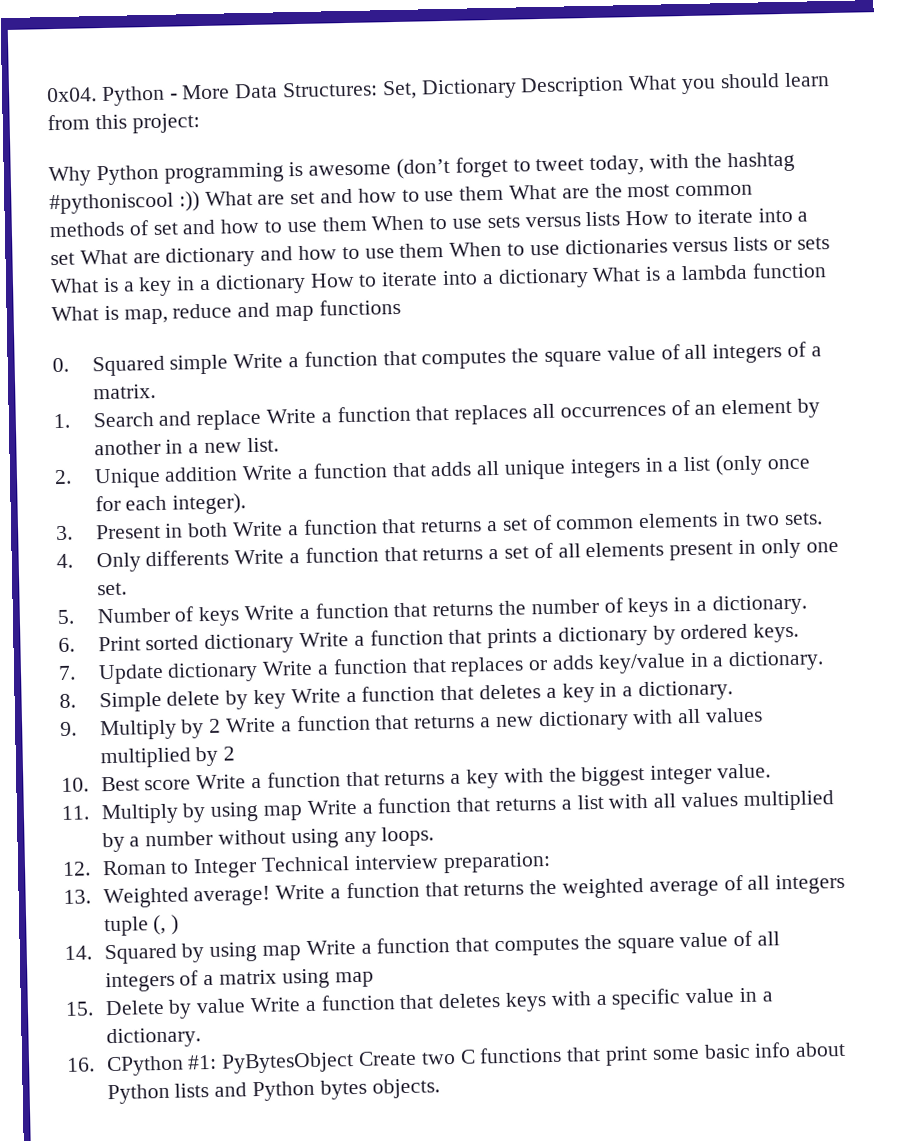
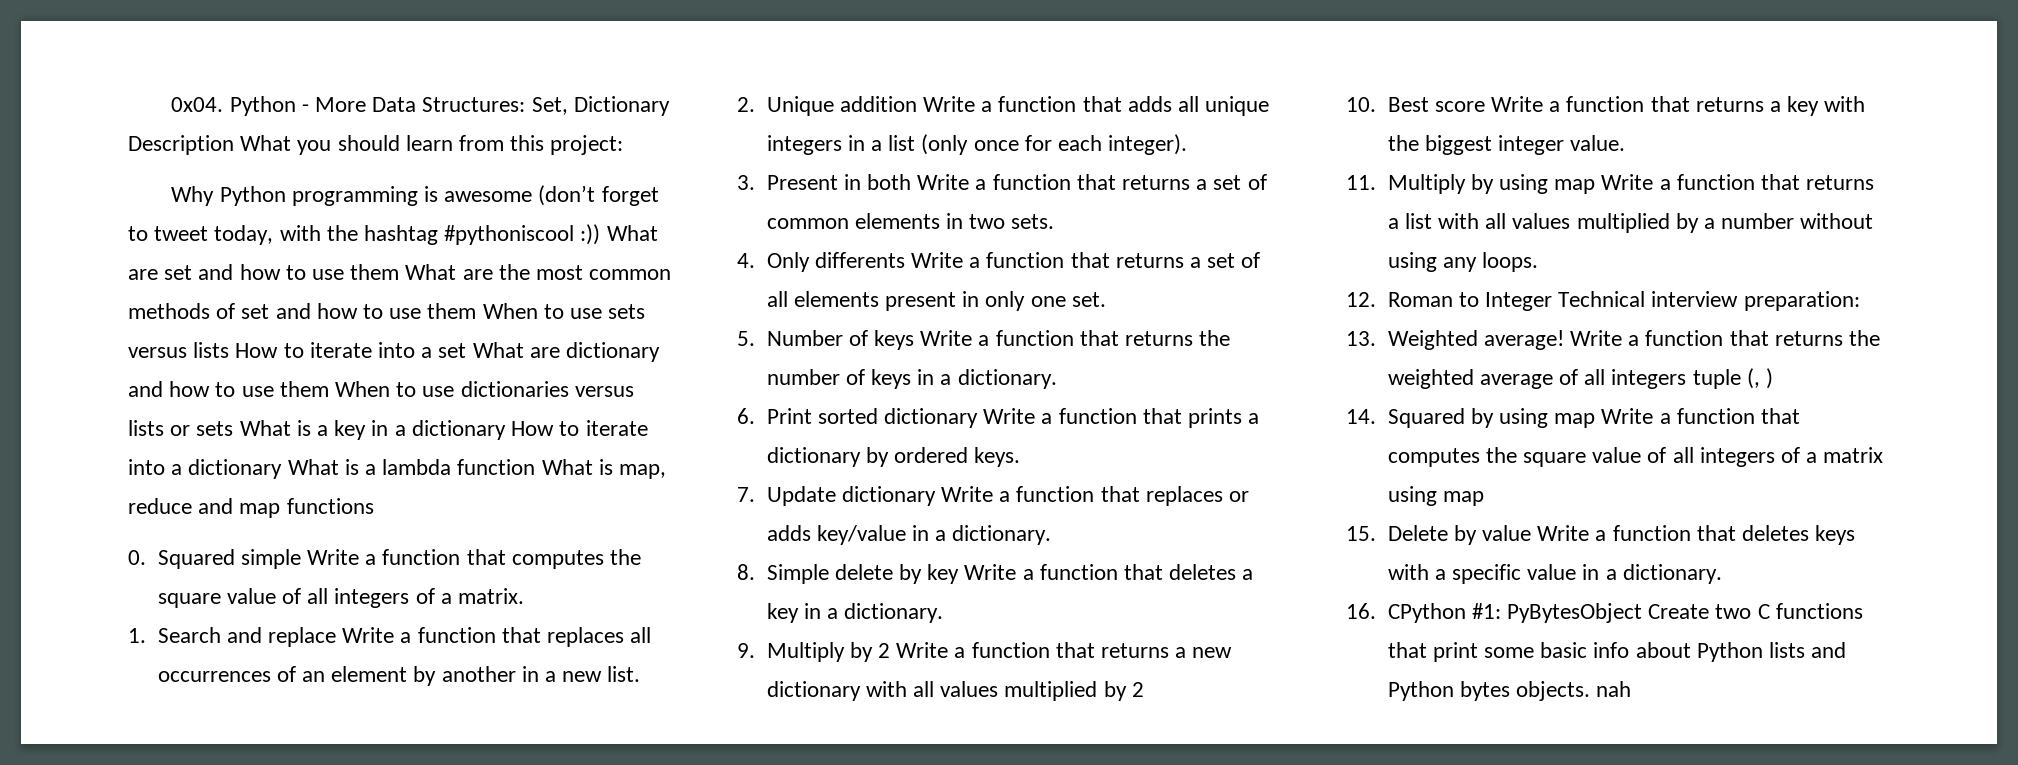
- 16. CPython #1: PyBytesObject Create two C functions that print some basic info about Python lists and Python bytes objects.
+ 16. CPython #1: PyBytesObject Create two C functions that print some basic info about Python lists and Python bytes objects. nah

